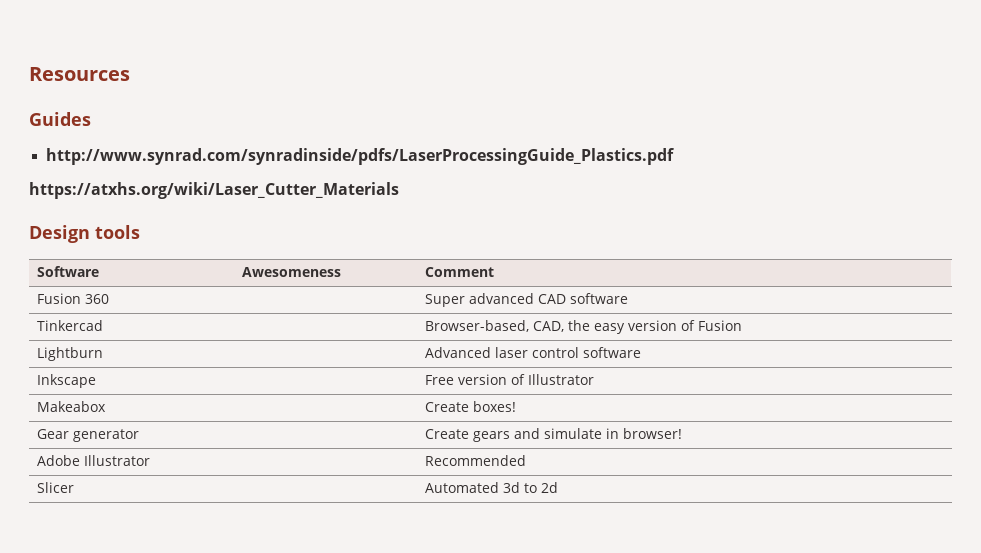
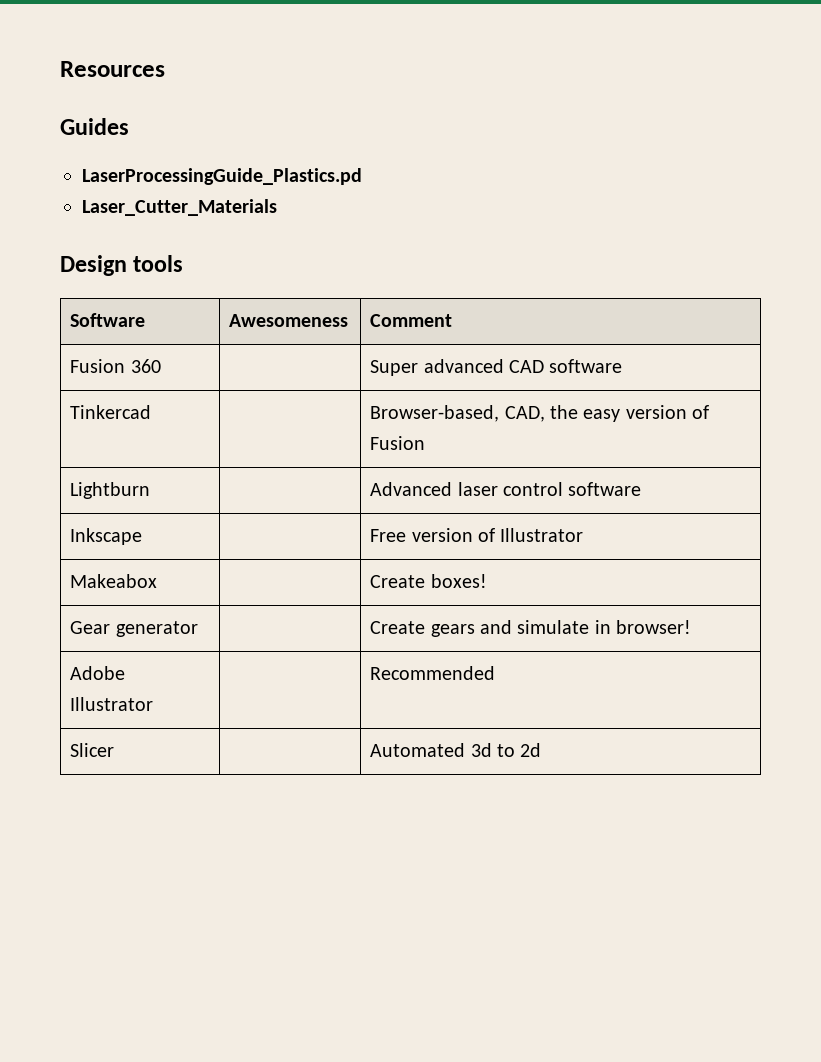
- http://www.synrad.com/synradinside/pdfs/LaserProcessingGuide_Plastics.pdf
- https://atxhs.org/wiki/Laser_Cutter_Materials
+ LaserProcessingGuide_Plastics.pd
+ Laser_Cutter_Materials

